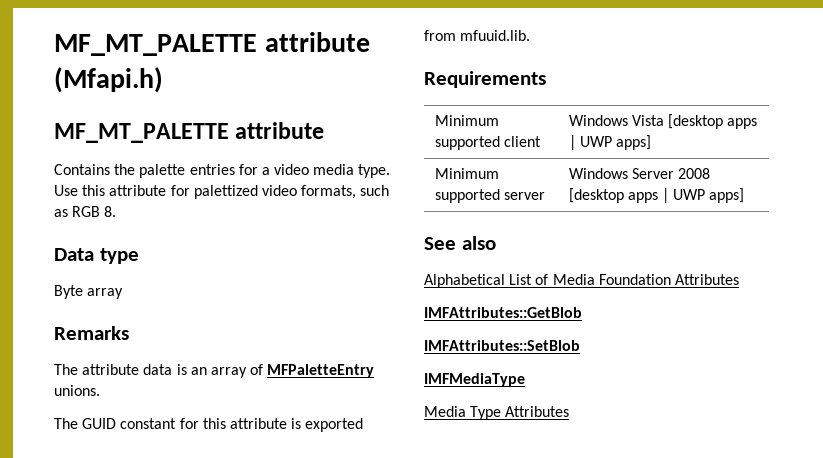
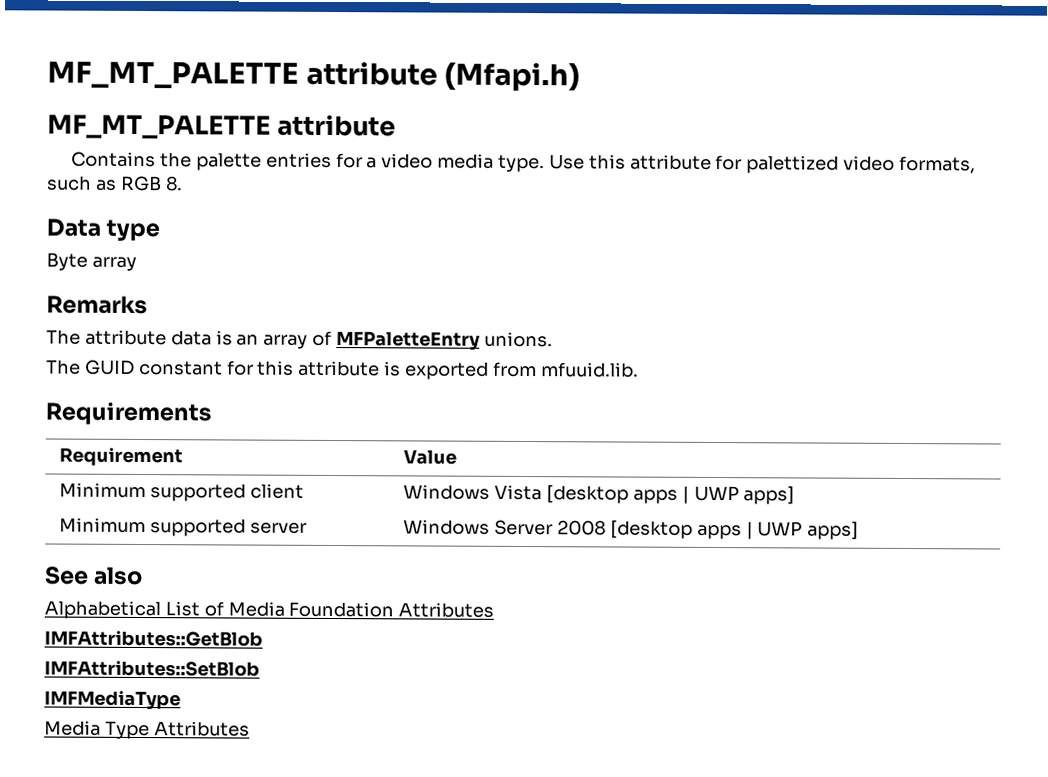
+ Requirement | Value

